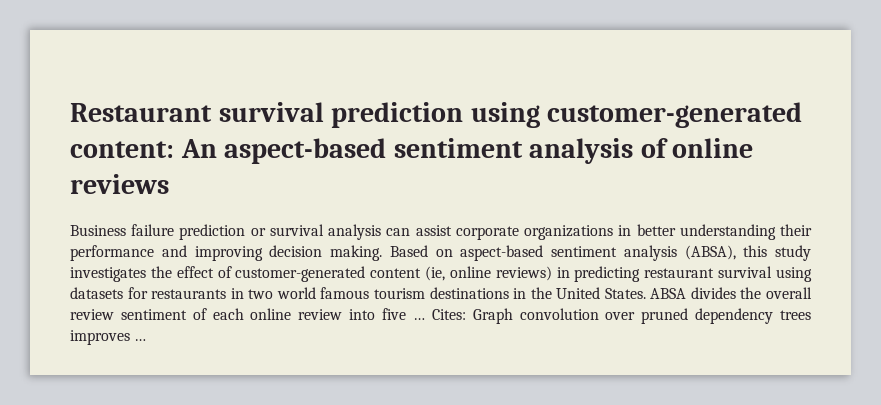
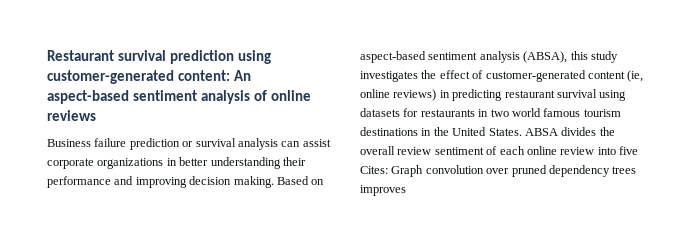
- ABSA divides the overall review sentiment of each online review into five … Cites: Graph convolution over pruned dependency trees improves …
+ ABSA divides the overall review sentiment of each online review into five Cites: Graph convolution over pruned dependency trees improves

